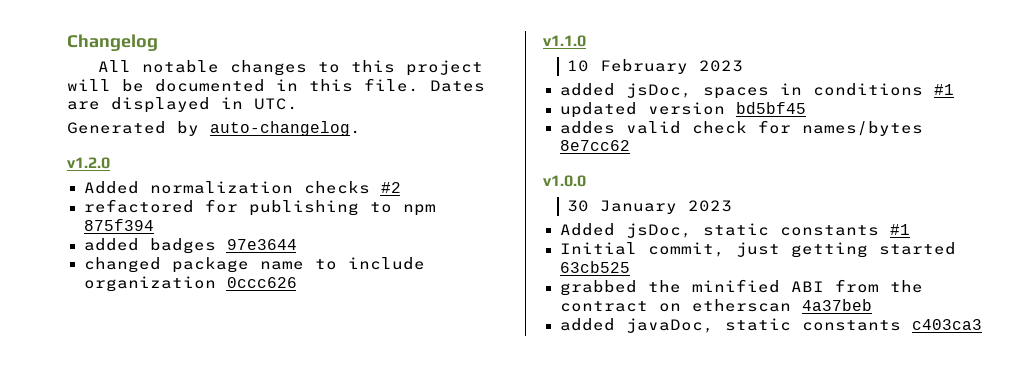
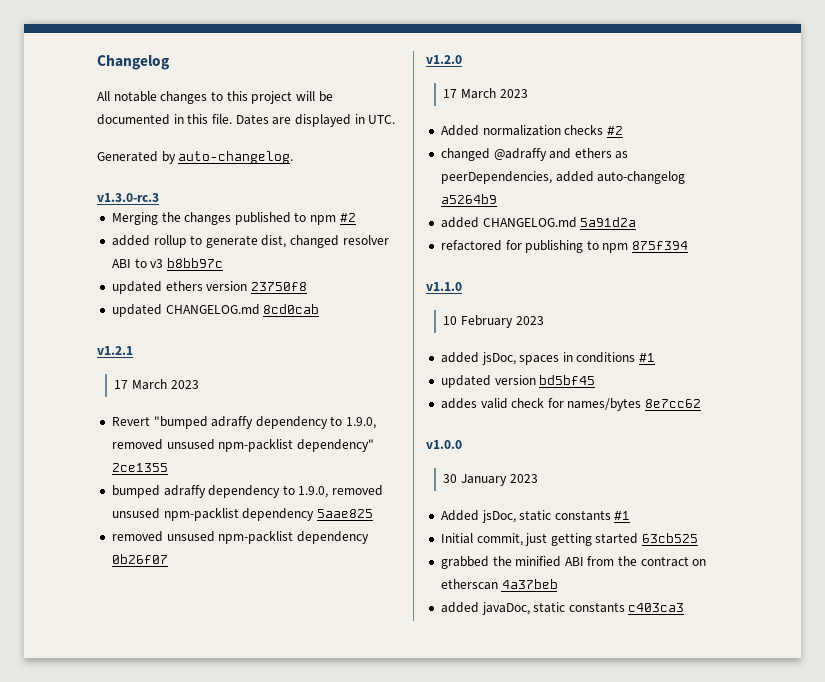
+ v1.3.0-rc.3
+ Merging the changes published to npm #2
+ added rollup to generate dist, changed resolver ABI to v3 b8bb97c
+ updated ethers version 23750f8
+ updated CHANGELOG.md 8cd0cab
+ v1.2.1
+ 17 March 2023
+ Revert "bumped adraffy dependency to 1.9.0, removed unsused npm-packlist dependency" 2ce1355
+ bumped adraffy dependency to 1.9.0, removed unsused npm-packlist dependency 5aae825
+ removed unsused npm-packlist dependency 0b26f07
  v1.2.0
+ 17 March 2023
  Added normalization checks #2
+ changed @adraffy and ethers as peerDependencies, added auto-changelog a5264b9
+ added CHANGELOG.md 5a91d2a
- added badges 97e3644
- changed package name to include organization 0ccc626

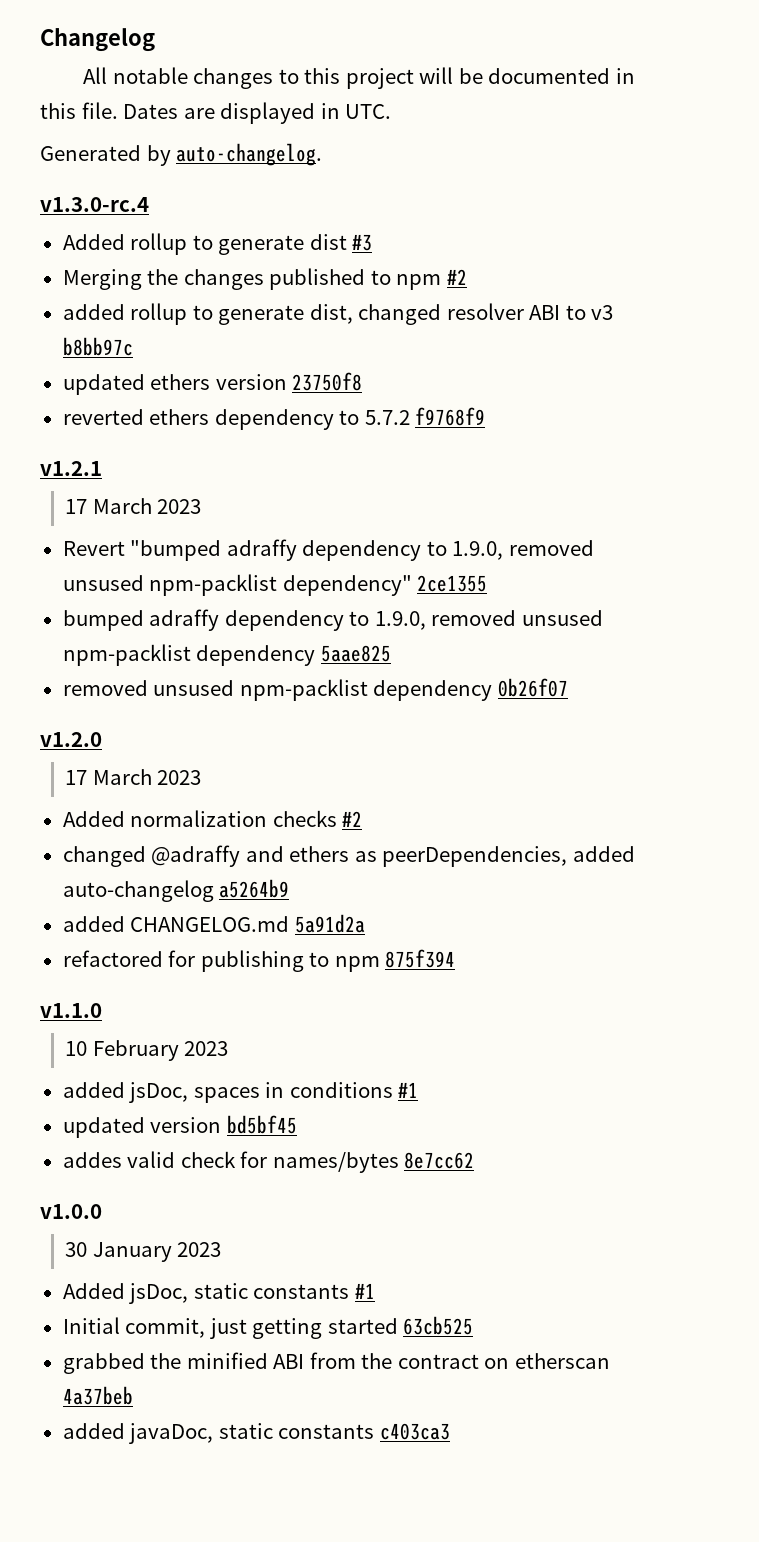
- v1.3.0-rc.3
+ v1.3.0-rc.4
+ Added rollup to generate dist #3
- updated CHANGELOG.md 8cd0cab
+ reverted ethers dependency to 5.7.2 f9768f9

